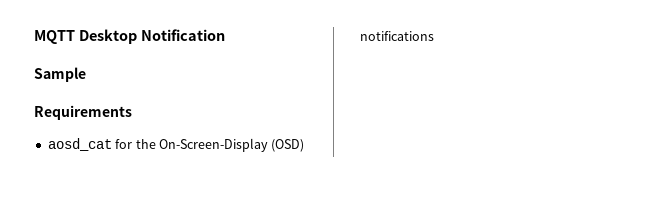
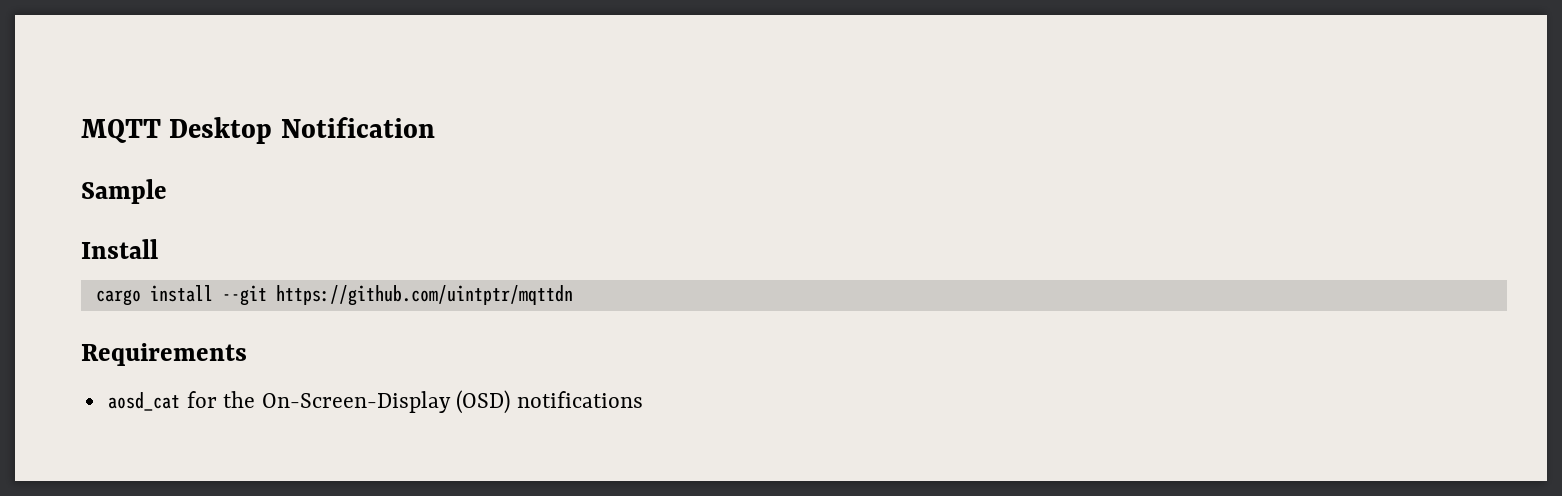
+ Install
+ cargo install --git https://github.com/uintptr/mqttdn

